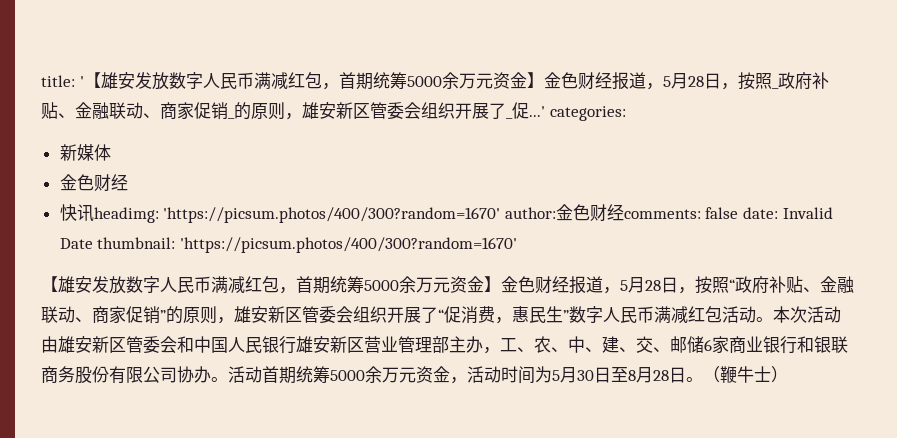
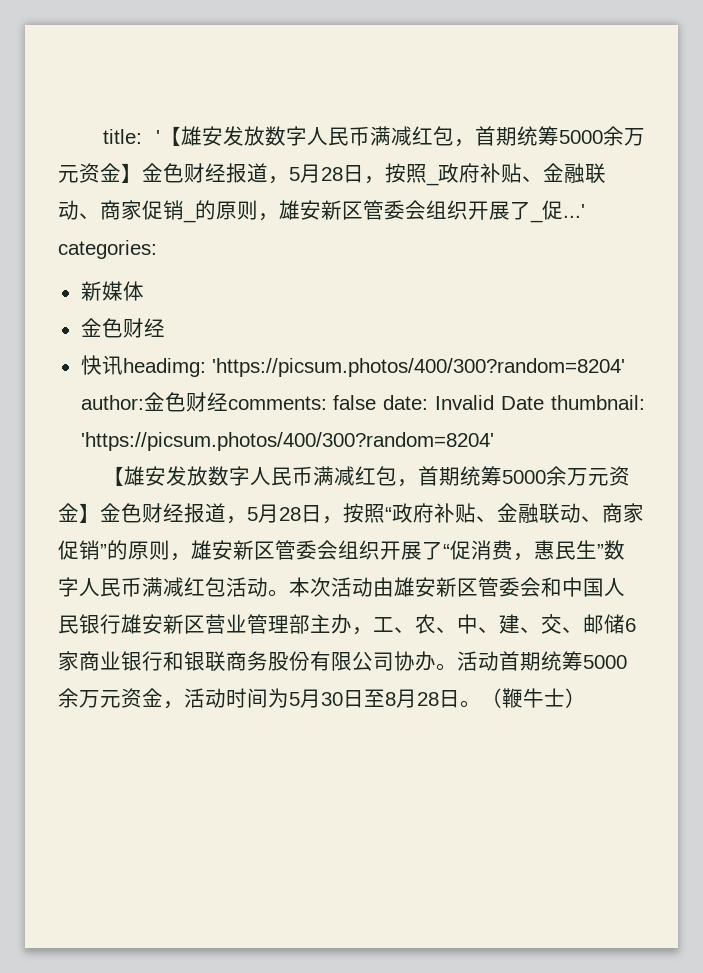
- 快讯headimg: 'https://picsum.photos/400/300?random=1670' author:金色财经comments: false date: Invalid Date thumbnail: 'https://picsum.photos/400/300?random=1670'
+ 快讯headimg: 'https://picsum.photos/400/300?random=8204' author:金色财经comments: false date: Invalid Date thumbnail: 'https://picsum.photos/400/300?random=8204'

